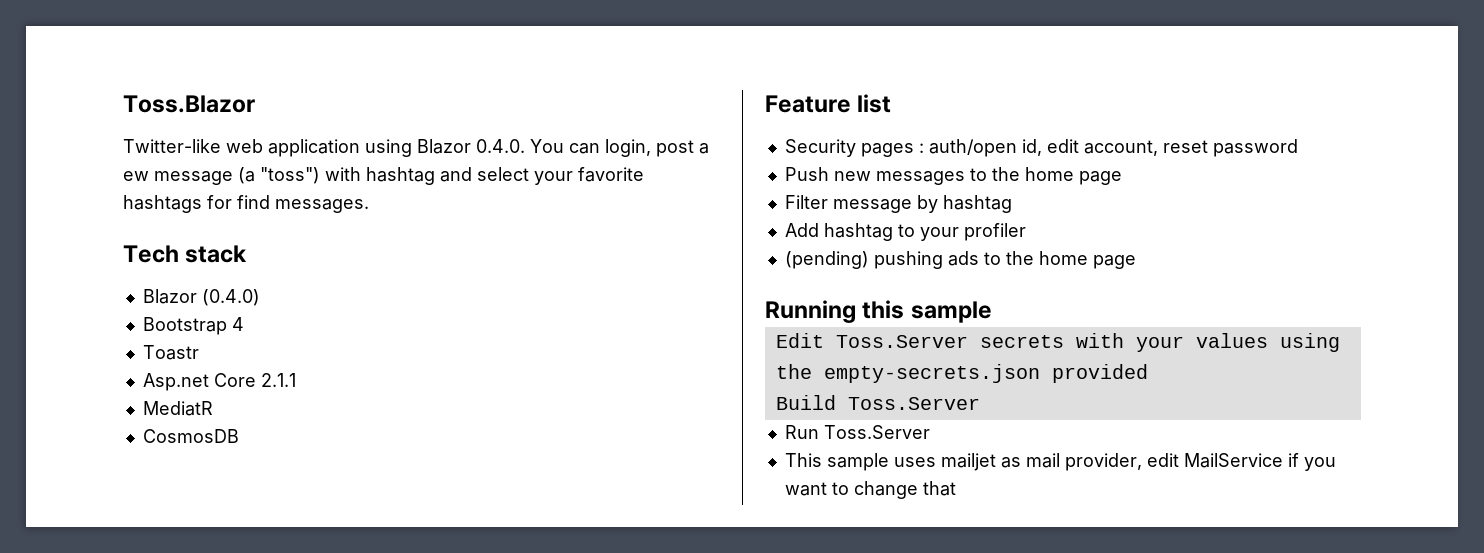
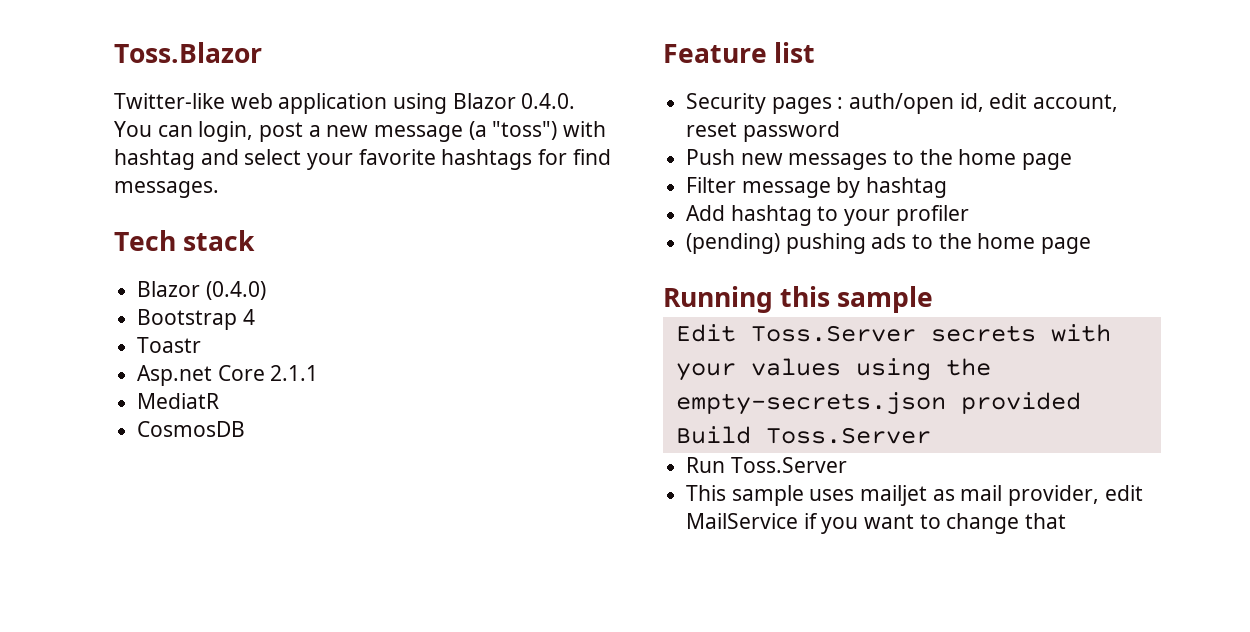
- Twitter-like web application using Blazor 0.4.0. You can login, post a ew message (a "toss") with hashtag and select your favorite hashtags for find messages.
+ Twitter-like web application using Blazor 0.4.0. You can login, post a new message (a "toss") with hashtag and select your favorite hashtags for find messages.

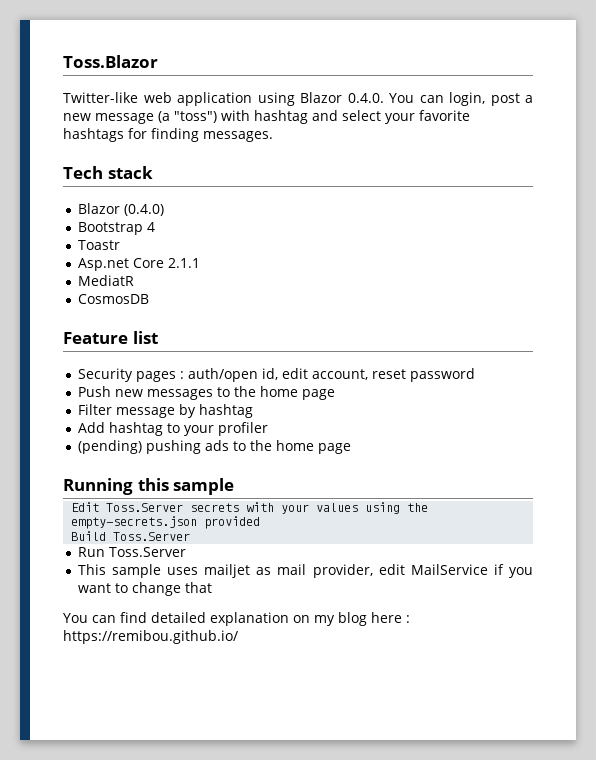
- Twitter-like web application using Blazor 0.4.0. You can login, post a new message (a "toss") with hashtag and select your favorite hashtags for find messages.
+ Twitter-like web application using Blazor 0.4.0. You can login, post a new message (a "toss") with hashtag and select your favorite hashtags for finding messages.
+ You can find detailed explanation on my blog here : https://remibou.github.io/

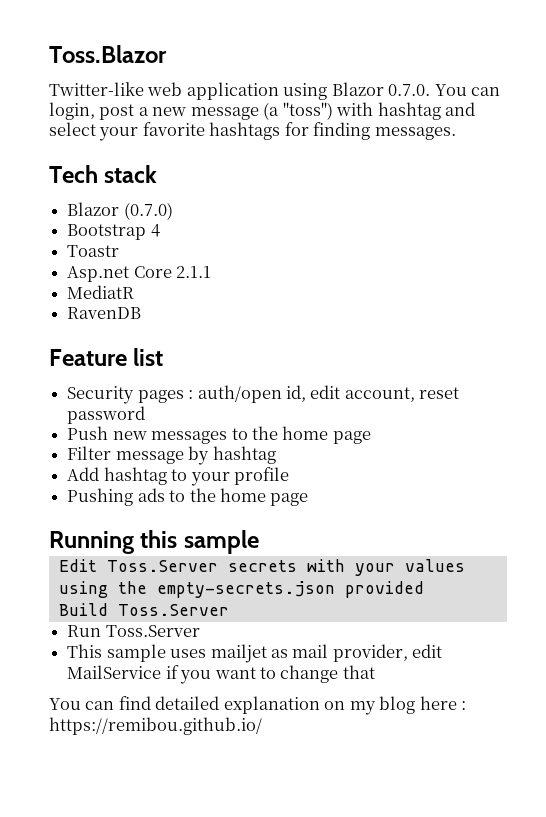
- Twitter-like web application using Blazor 0.4.0. You can login, post a new message (a "toss") with hashtag and select your favorite hashtags for finding messages.
+ Twitter-like web application using Blazor 0.7.0. You can login, post a new message (a "toss") with hashtag and select your favorite hashtags for finding messages.
- Blazor (0.4.0)
+ Blazor (0.7.0)
- CosmosDB
+ RavenDB
- Add hashtag to your profiler
- (pending) pushing ads to the home page
+ Add hashtag to your profile
+ Pushing ads to the home page

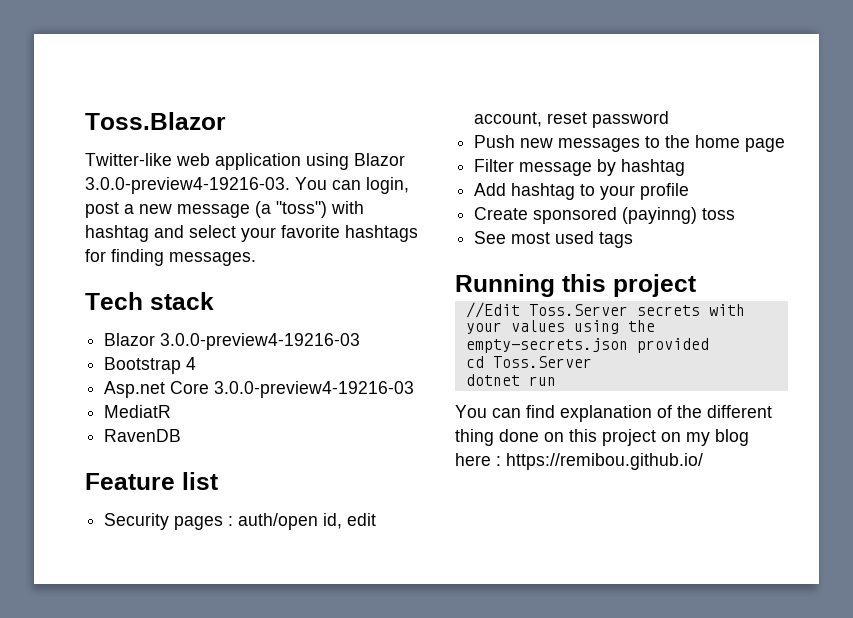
- Twitter-like web application using Blazor 0.7.0. You can login, post a new message (a "toss") with hashtag and select your favorite hashtags for finding messages.
+ Twitter-like web application using Blazor 3.0.0-preview4-19216-03. You can login, post a new message (a "toss") with hashtag and select your favorite hashtags for finding messages.
- Blazor (0.7.0)
+ Blazor 3.0.0-preview4-19216-03
- Toastr
- Asp.net Core 2.1.1
+ Asp.net Core 3.0.0-preview4-19216-03
- Pushing ads to the home page
+ Create sponsored (payinng) toss
+ See most used tags
- Running this sample
- Edit Toss.Server secrets with your values using the empty-secrets.json provided
+ Running this project
+ //Edit Toss.Server secrets with your values using the empty-secrets.json provided
- Build Toss.Server
- Run Toss.Server
- This sample uses mailjet as mail provider, edit MailService if you want to change that
- You can find detailed explanation on my blog here : https://remibou.github.io/
+ cd Toss.Server
+ dotnet run
+ You can find explanation of the different thing done on this project on my blog here : https://remibou.github.io/

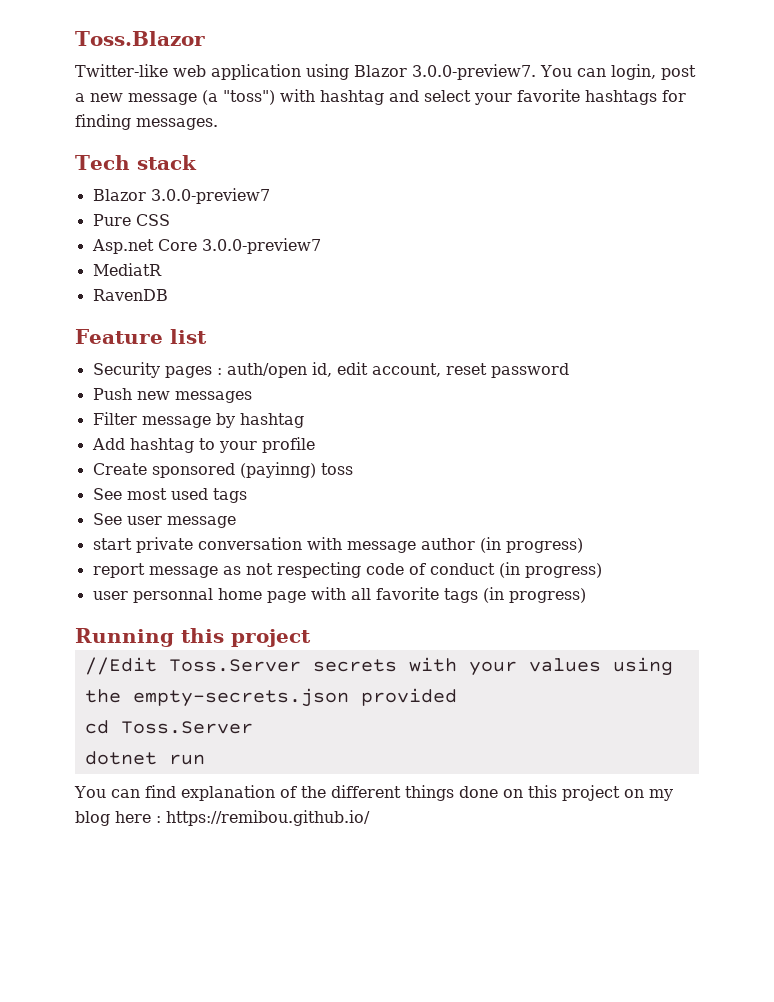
- Twitter-like web application using Blazor 3.0.0-preview4-19216-03. You can login, post a new message (a "toss") with hashtag and select your favorite hashtags for finding messages.
+ Twitter-like web application using Blazor 3.0.0-preview7. You can login, post a new message (a "toss") with hashtag and select your favorite hashtags for finding messages.
- Blazor 3.0.0-preview4-19216-03
- Bootstrap 4
+ Blazor 3.0.0-preview7
+ Pure CSS
- Asp.net Core 3.0.0-preview4-19216-03
+ Asp.net Core 3.0.0-preview7
- Push new messages to the home page
+ Push new messages
+ See user message
+ start private conversation with message author (in progress)
+ report message as not respecting code of conduct (in progress)
+ user personnal home page with all favorite tags (in progress)
- You can find explanation of the different thing done on this project on my blog here : https://remibou.github.io/
+ You can find explanation of the different things done on this project on my blog here : https://remibou.github.io/

